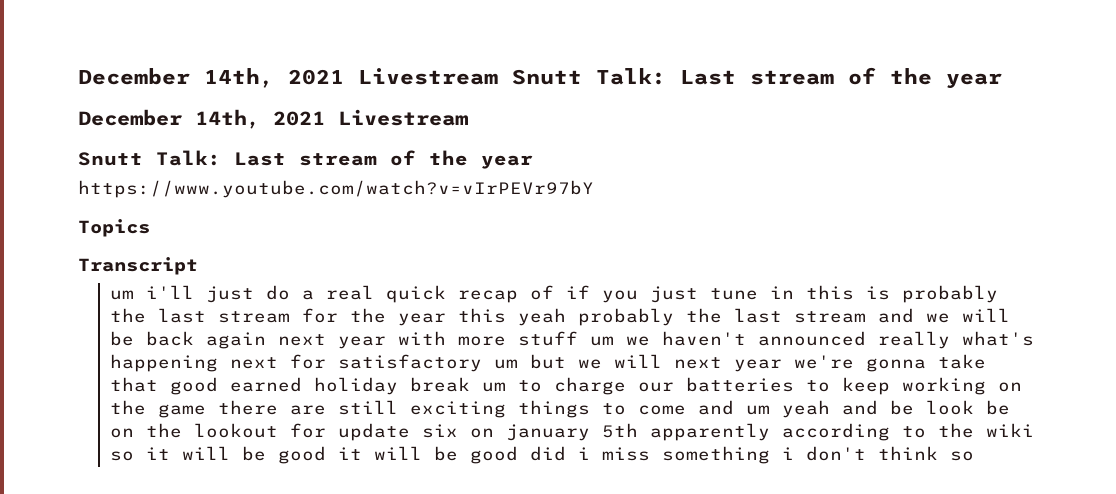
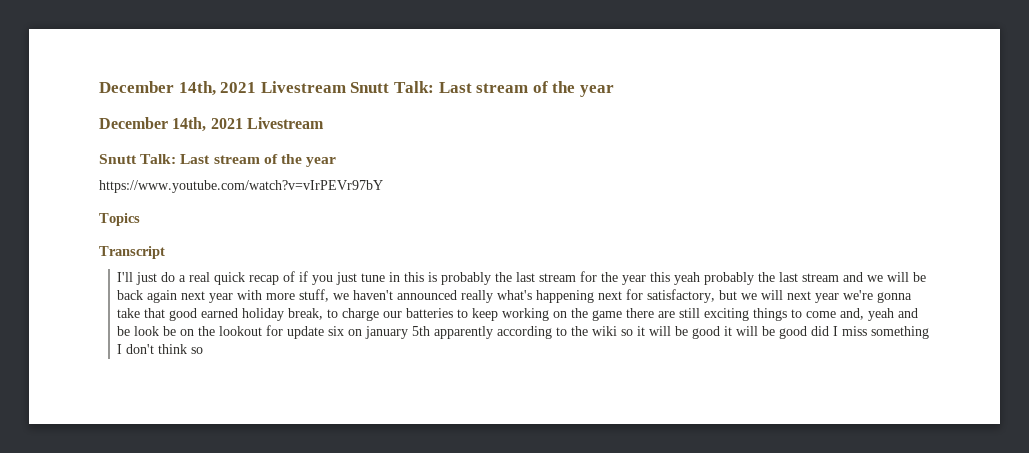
- um i'll just do a real quick recap of if you just tune in this is probably the last stream for the year this yeah probably the last stream and we will be back again next year with more stuff um we haven't announced really what's happening next for satisfactory um but we will next year we're gonna take that good earned holiday break um to charge our batteries to keep working on the game there are still exciting things to come and um yeah and be look be on the lookout for update six on january 5th apparently according to the wiki so it will be good it will be good did i miss something i don't think so
+ I'll just do a real quick recap of if you just tune in this is probably the last stream for the year this yeah probably the last stream and we will be back again next year with more stuff, we haven't announced really what's happening next for satisfactory, but we will next year we're gonna take that good earned holiday break, to charge our batteries to keep working on the game there are still exciting things to come and, yeah and be look be on the lookout for update six on january 5th apparently according to the wiki so it will be good it will be good did I miss something I don't think so

